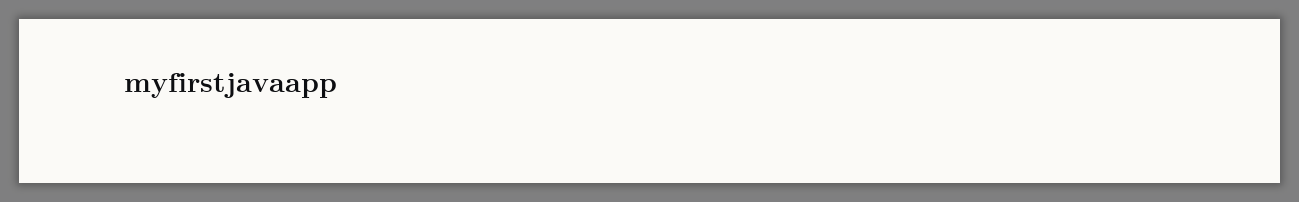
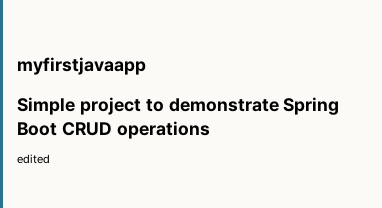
+ Simple project to demonstrate Spring Boot CRUD operations
+ edited

